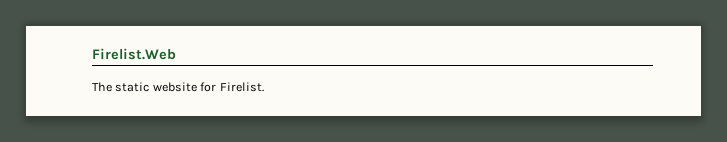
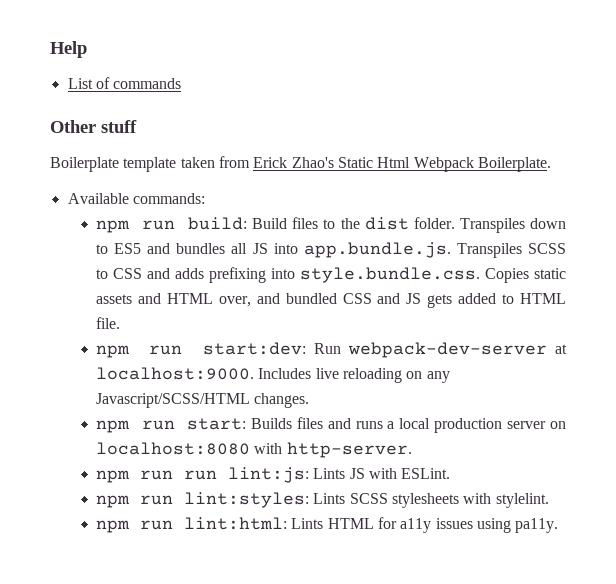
- Firelist.Web
- The static website for Firelist.
+ Help
+ List of commands
+ Other stuff
+ Boilerplate template taken from Erick Zhao's Static Html Webpack Boilerplate.
+ Available commands:
+ npm run build: Build files to the dist folder. Transpiles down to ES5 and bundles all JS into app.bundle.js. Transpiles SCSS to CSS and adds prefixing into style.bundle.css. Copies static assets and HTML over, and bundled CSS and JS gets added to HTML file.
+ npm run start:dev: Run webpack-dev-server at localhost:9000. Includes live reloading on any Javascript/SCSS/HTML changes.
+ npm run start: Builds files and runs a local production server on localhost:8080 with http-server.
+ npm run run lint:js: Lints JS with ESLint.
+ npm run lint:styles: Lints SCSS stylesheets with stylelint.
+ npm run lint:html: Lints HTML for a11y issues using pa11y.

